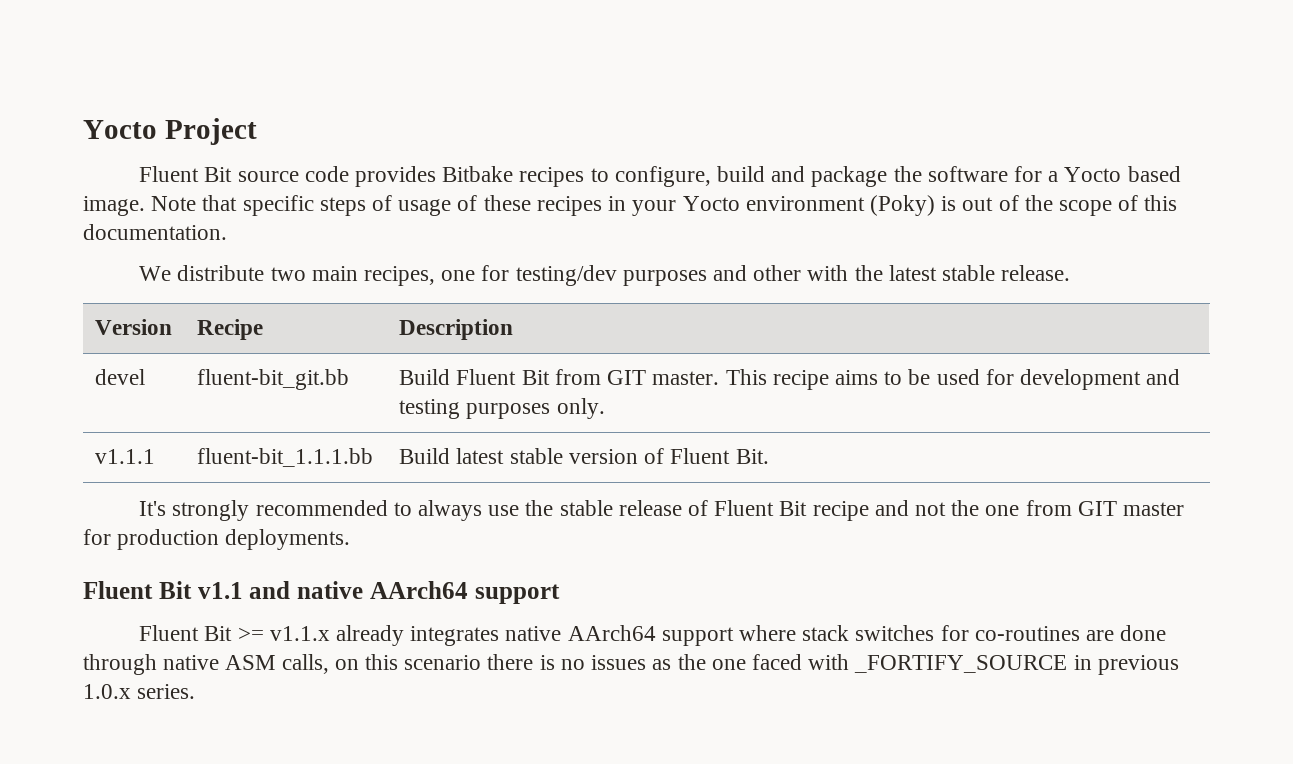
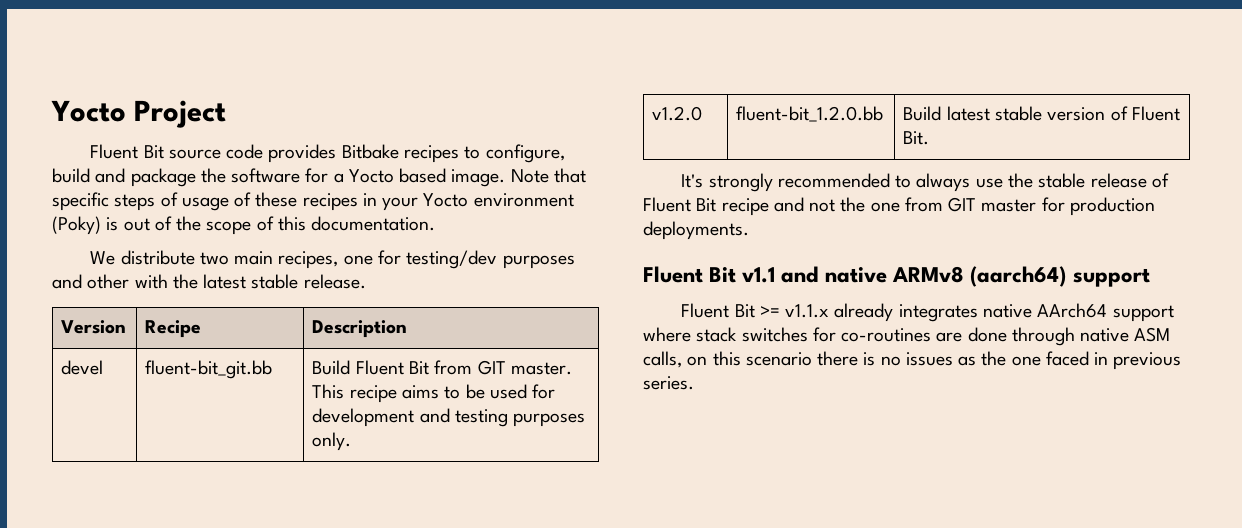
- v1.1.1 | fluent-bit_1.1.1.bb | Build latest stable version of Fluent Bit.
+ v1.2.0 | fluent-bit_1.2.0.bb | Build latest stable version of Fluent Bit.
- Fluent Bit v1.1 and native AArch64 support
+ Fluent Bit v1.1 and native ARMv8 (aarch64) support
- Fluent Bit >= v1.1.x already integrates native AArch64 support where stack switches for co-routines are done through native ASM calls, on this scenario there is no issues as the one faced with _FORTIFY_SOURCE in previous 1.0.x series.
+ Fluent Bit >= v1.1.x already integrates native AArch64 support where stack switches for co-routines are done through native ASM calls, on this scenario there is no issues as the one faced in previous series.

